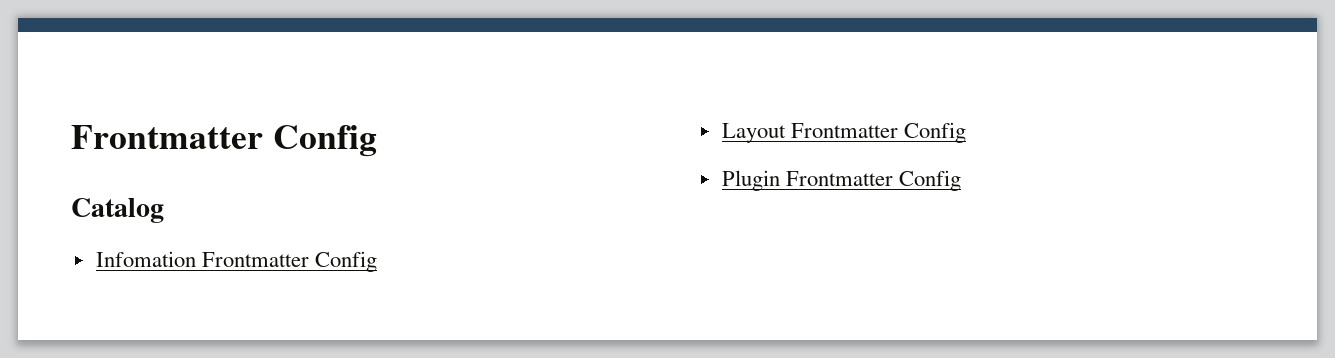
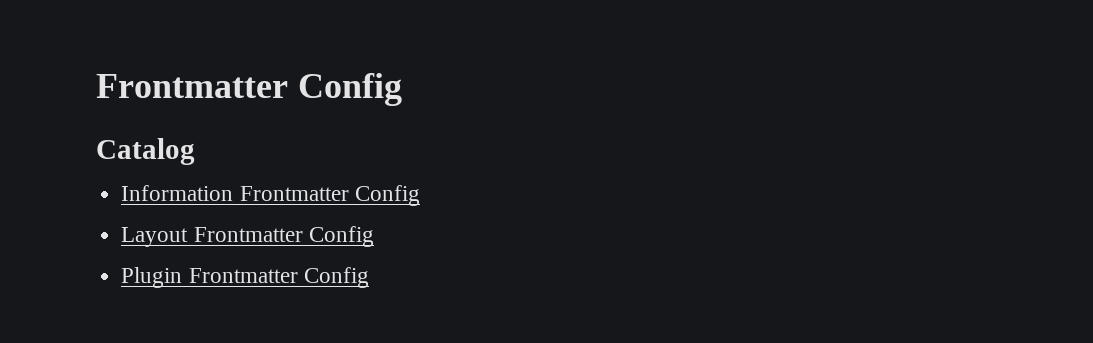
- Infomation Frontmatter Config
+ Information Frontmatter Config

